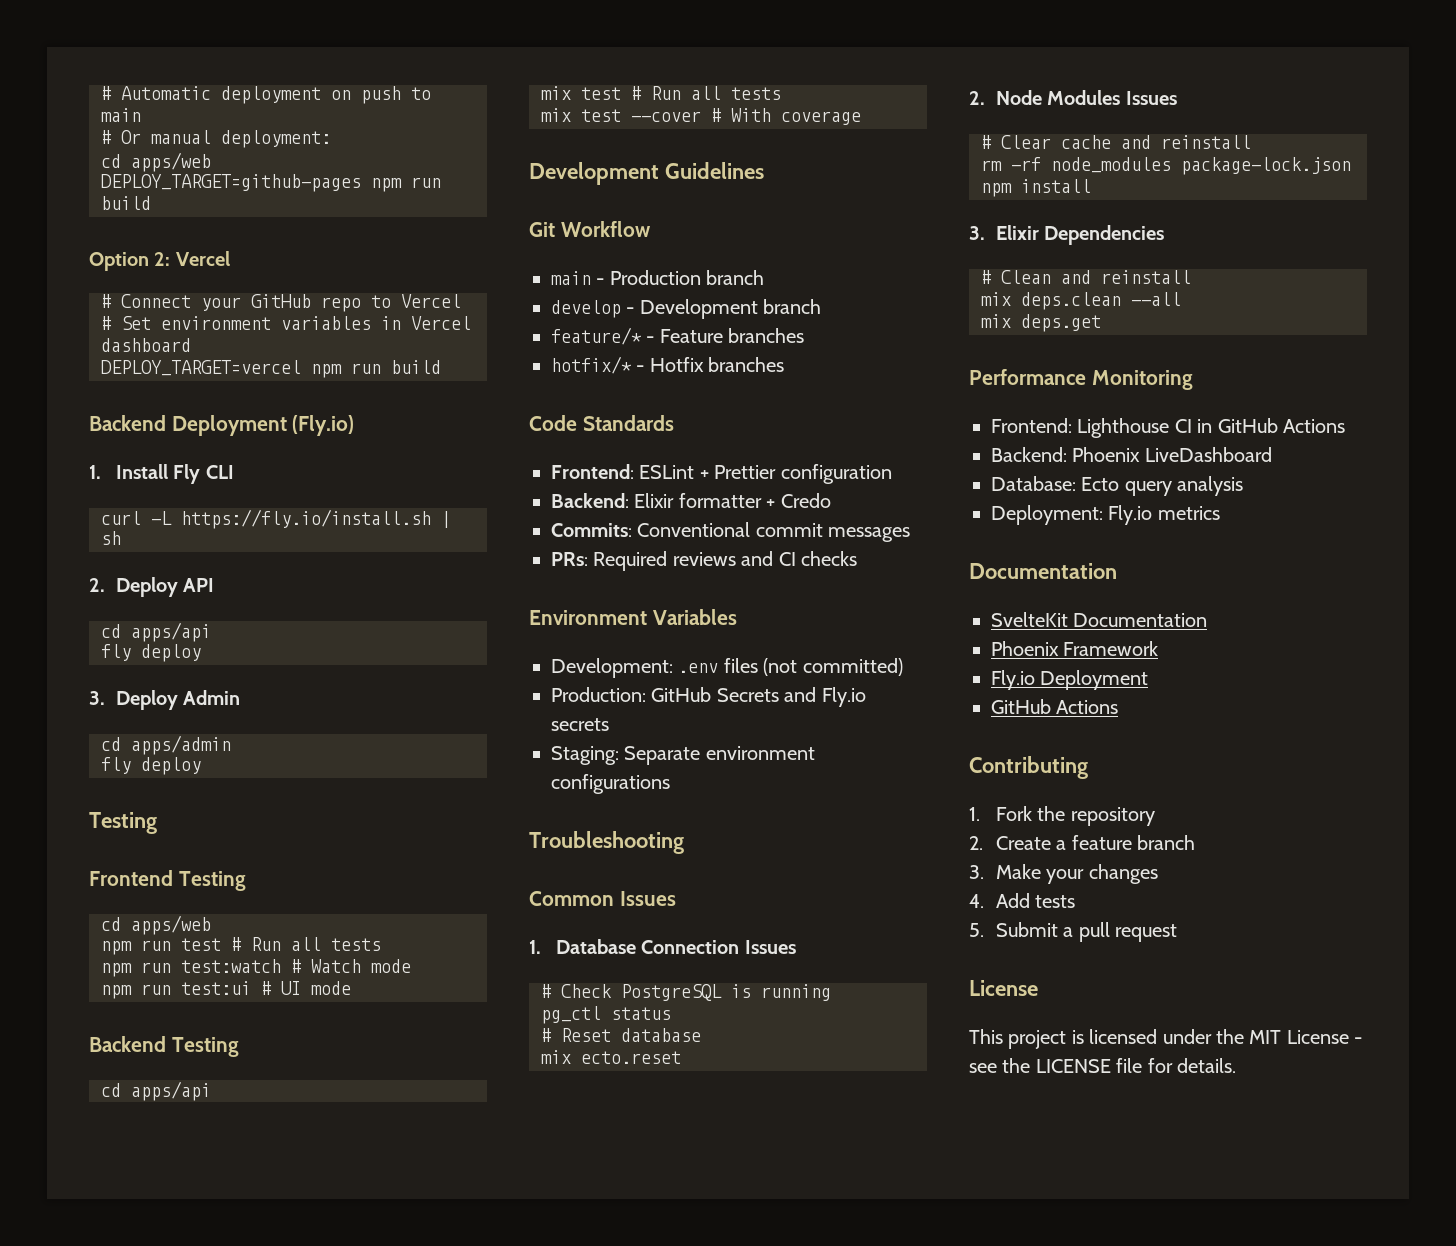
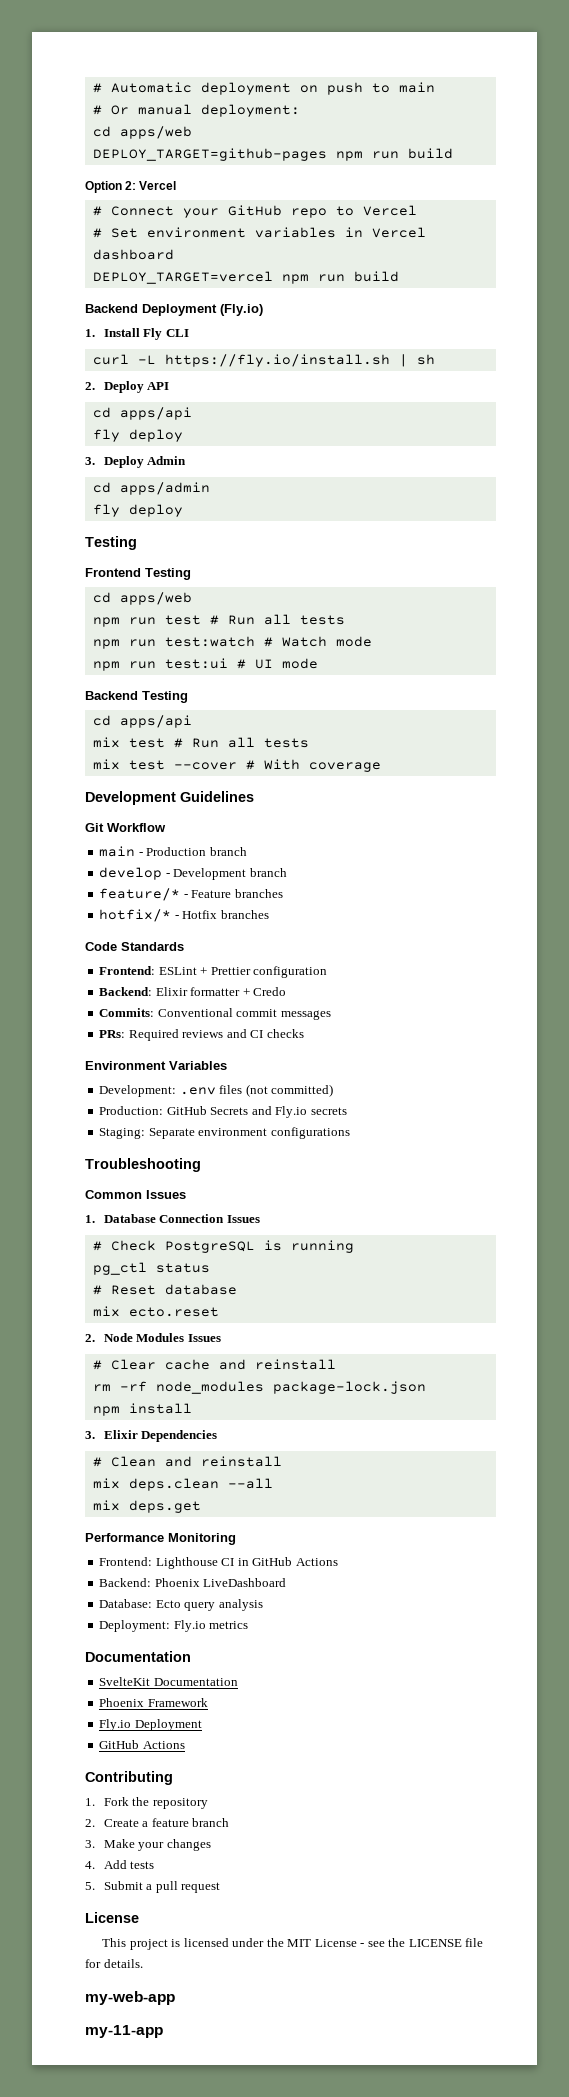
+ my-web-app
+ my-11-app

